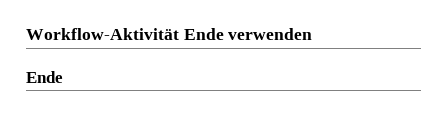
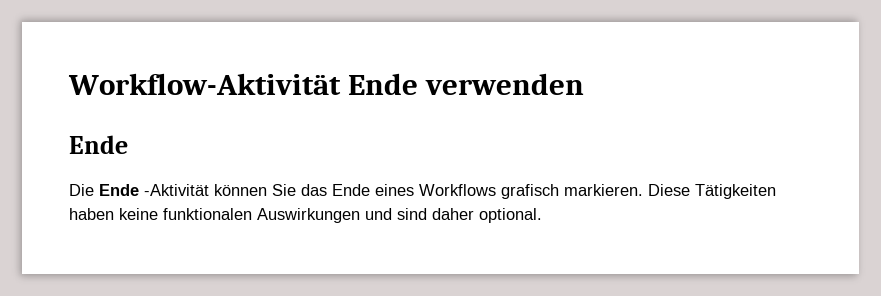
+ Die Ende -Aktivität können Sie das Ende eines Workflows grafisch markieren. Diese Tätigkeiten haben keine funktionalen Auswirkungen und sind daher optional.

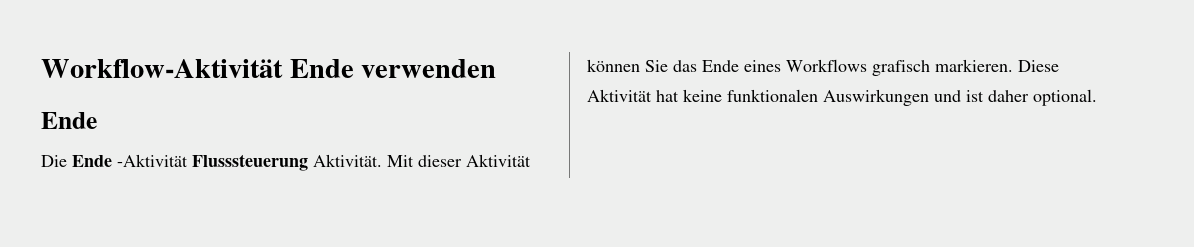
- Die Ende -Aktivität können Sie das Ende eines Workflows grafisch markieren.
+ Die Ende -Aktivität Flusssteuerung Aktivität. Mit dieser Aktivität können Sie das Ende eines Workflows grafisch markieren.
- Diese Tätigkeiten haben keine funktionalen Auswirkungen und sind daher optional.
+ Diese Aktivität hat keine funktionalen Auswirkungen und ist daher optional.

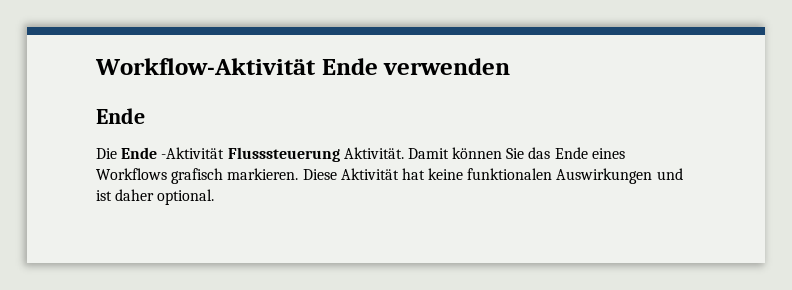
- Mit dieser Aktivität können Sie das Ende eines Workflows grafisch markieren.
+ Damit können Sie das Ende eines Workflows grafisch markieren.

